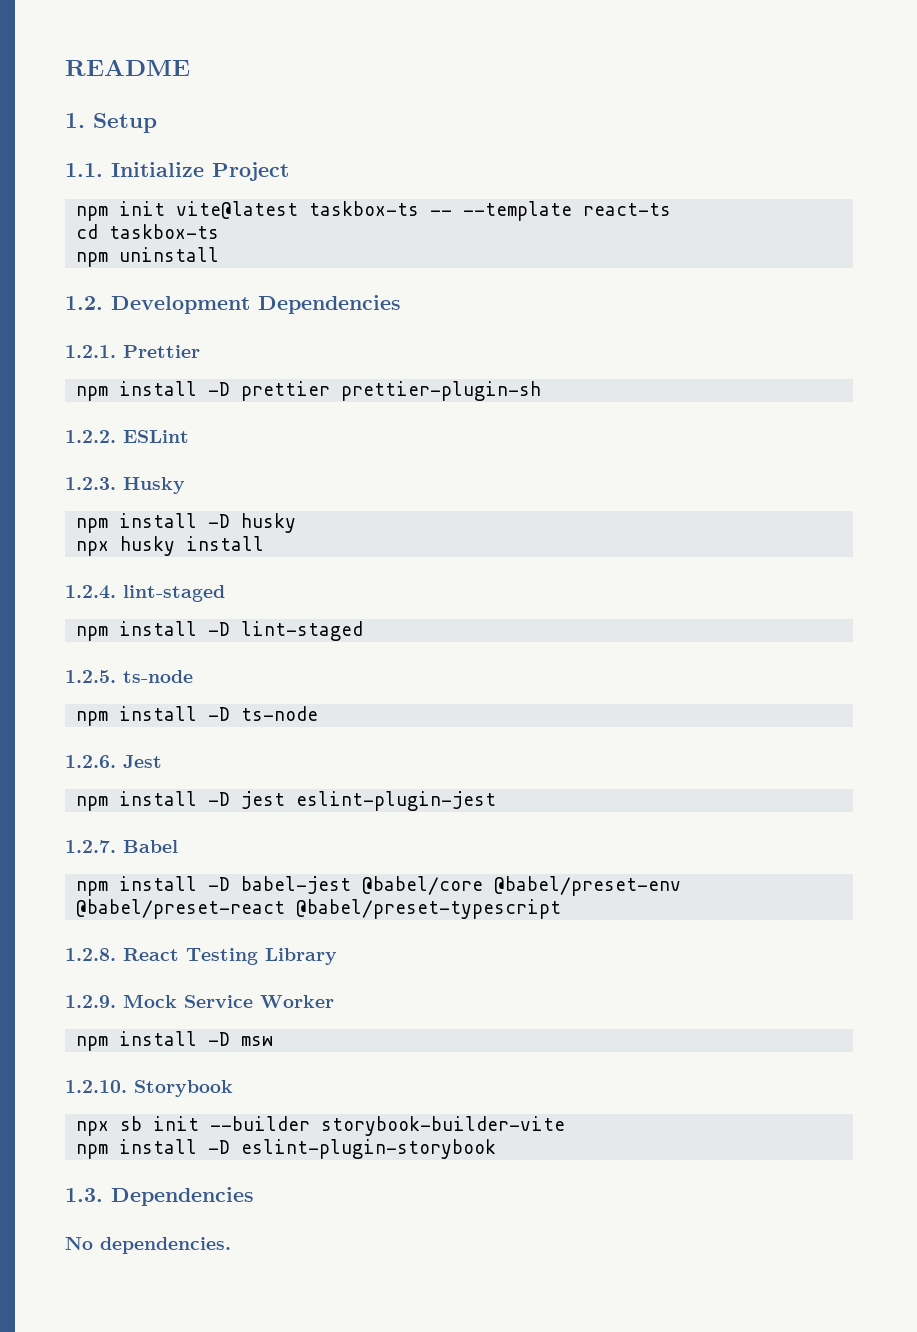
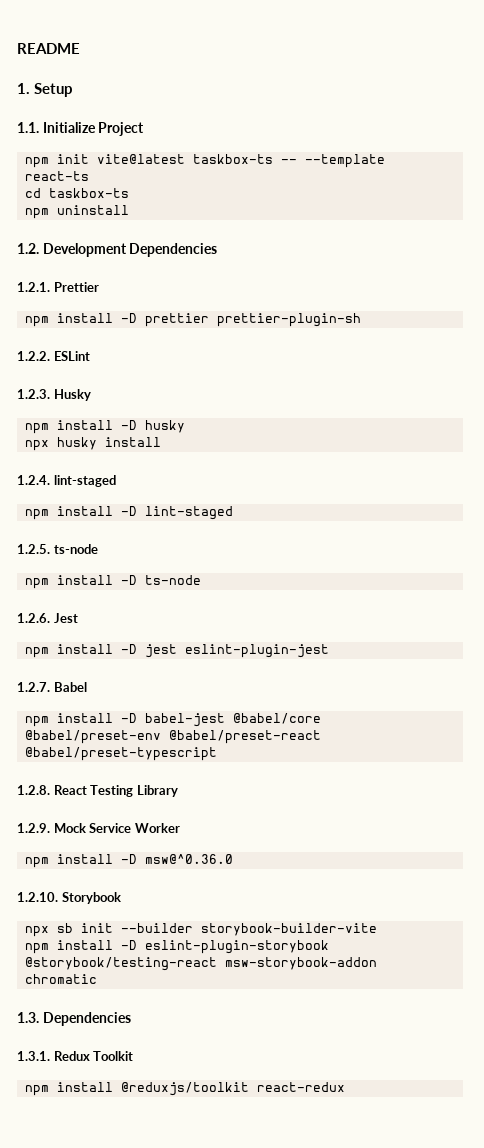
- npm install -D msw
+ npm install -D msw@^0.36.0
- npm install -D eslint-plugin-storybook
+ npm install -D eslint-plugin-storybook @storybook/testing-react msw-storybook-addon chromatic
- No dependencies.
+ 1.3.1. Redux Toolkit
+ npm install @reduxjs/toolkit react-redux

